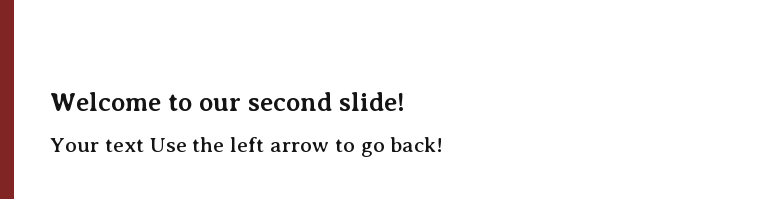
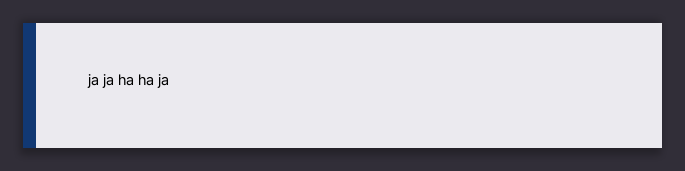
- Welcome to our second slide!
- Your text Use the left arrow to go back!
+ ja ja ha ha ja

